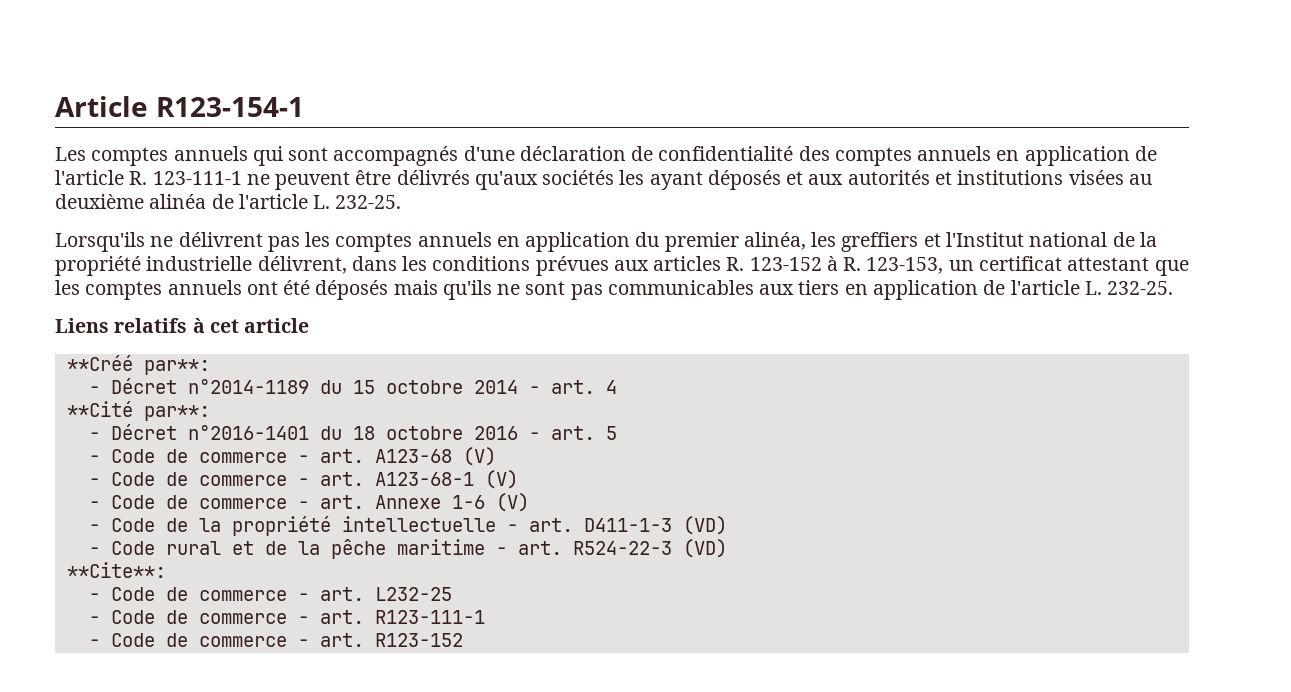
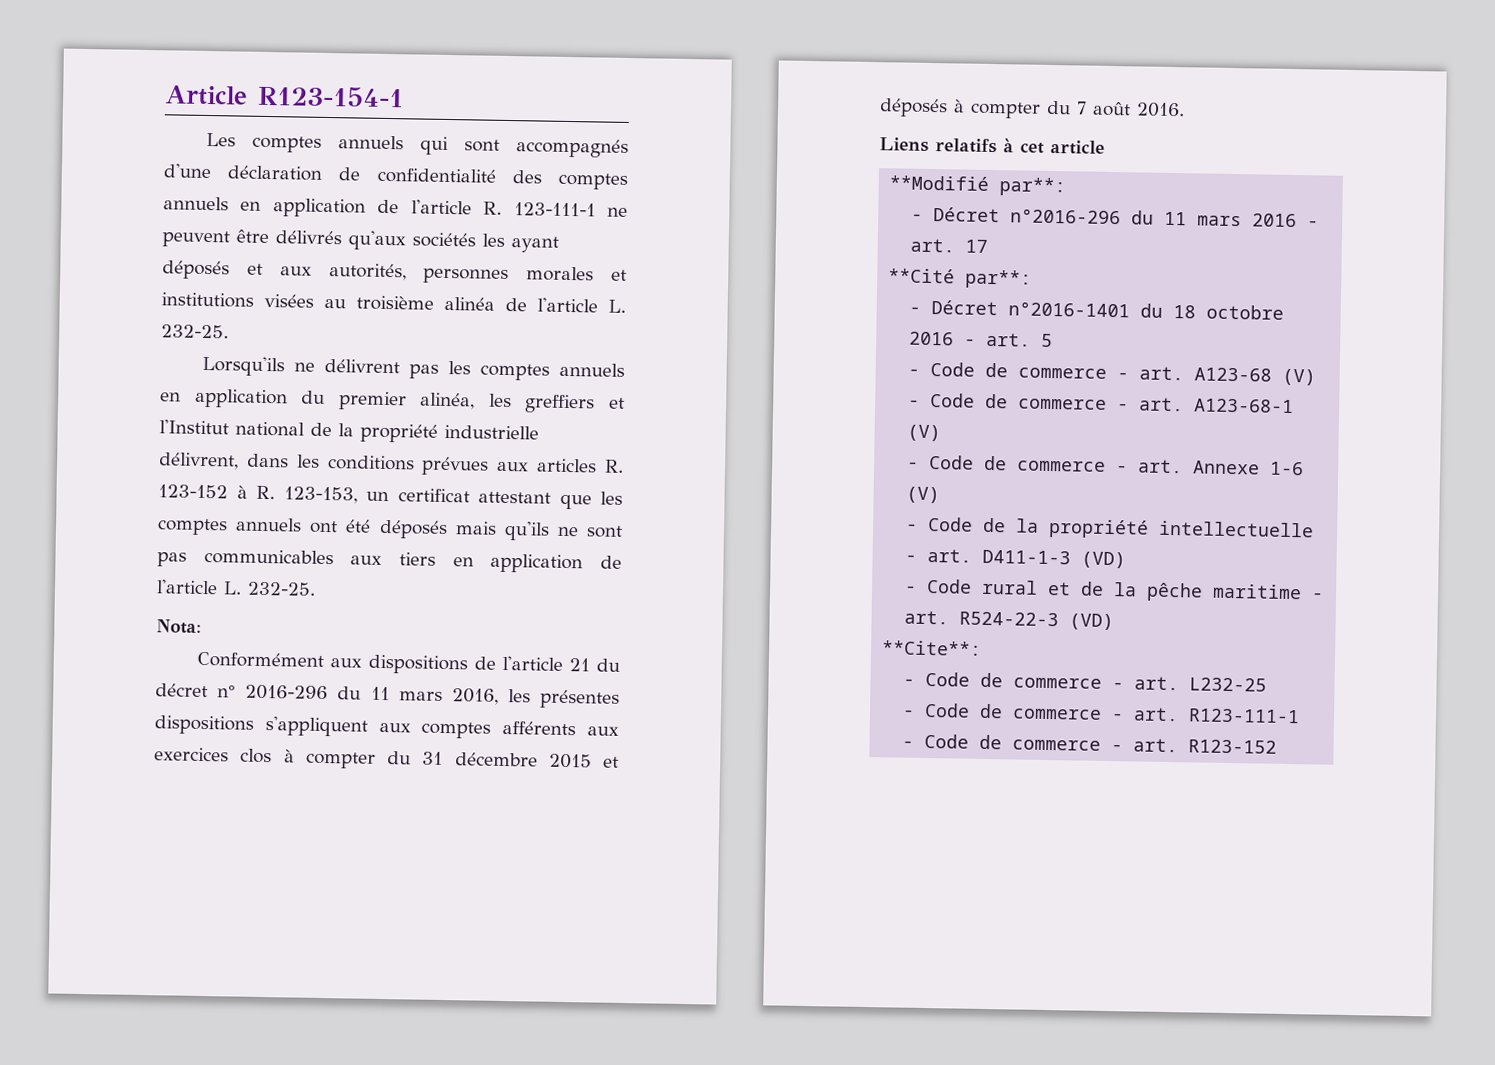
- Les comptes annuels qui sont accompagnés d'une déclaration de confidentialité des comptes annuels en application de l'article R. 123-111-1 ne peuvent être délivrés qu'aux sociétés les ayant déposés et aux autorités et institutions visées au deuxième alinéa de l'article L. 232-25.
+ Les comptes annuels qui sont accompagnés d'une déclaration de confidentialité des comptes annuels en application de l'article R. 123-111-1 ne peuvent être délivrés qu'aux sociétés les ayant déposés et aux autorités, personnes morales et institutions visées au troisième alinéa de l'article L. 232-25.
+ Nota:
+ Conformément aux dispositions de l'article 21 du décret n° 2016-296 du 11 mars 2016, les présentes dispositions s'appliquent aux comptes afférents aux exercices clos à compter du 31 décembre 2015 et déposés à compter du 7 août 2016.
- **Créé par**:
- - Décret n°2014-1189 du 15 octobre 2014 - art. 4
+ **Modifié par**:
+ - Décret n°2016-296 du 11 mars 2016 - art. 17

